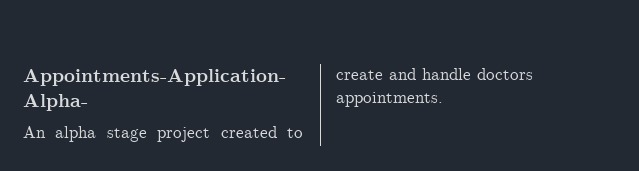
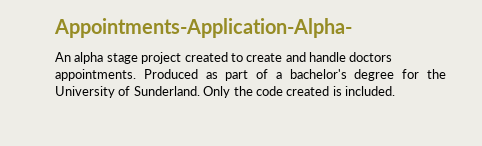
+ Produced as part of a bachelor's degree for the University of Sunderland. Only the code created is included.

